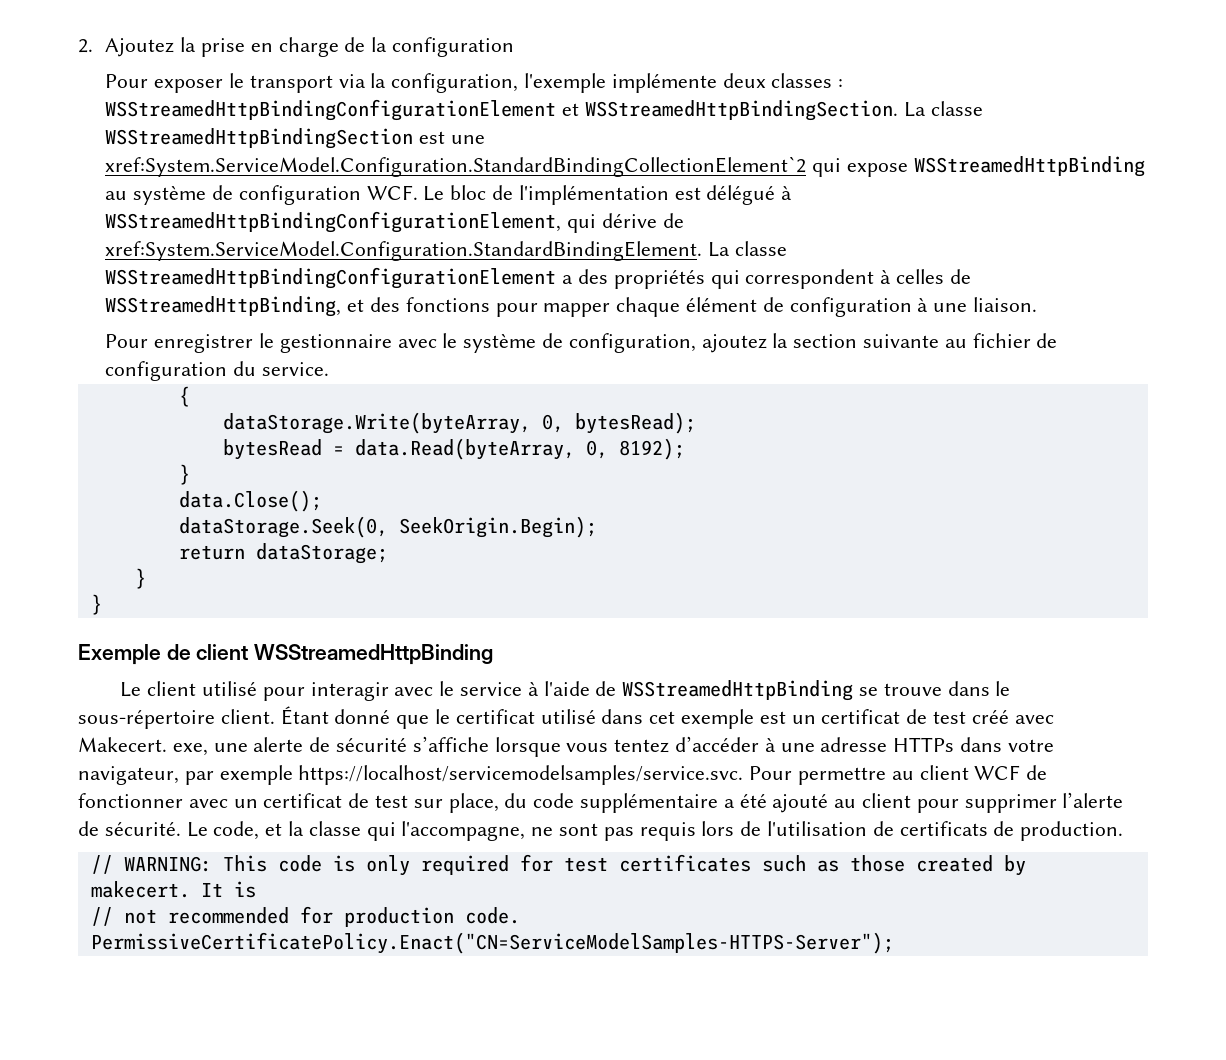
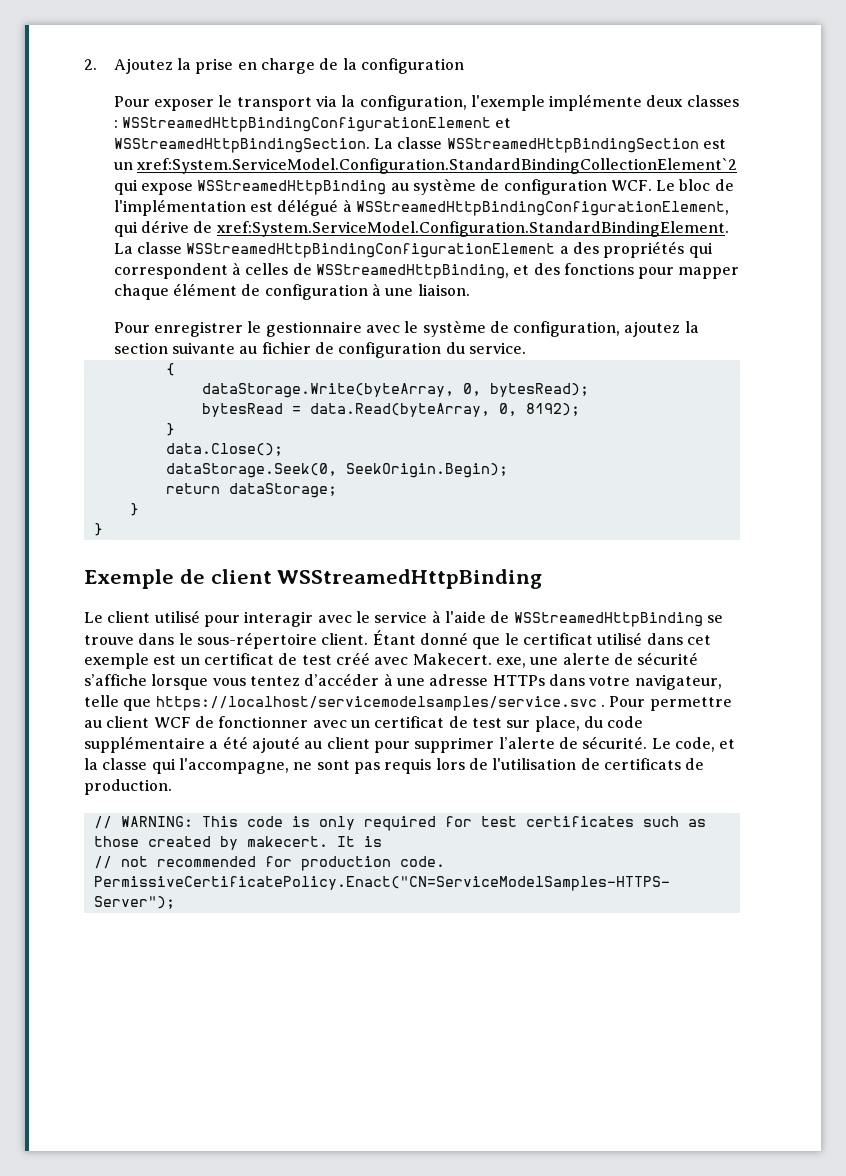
- La classe WSStreamedHttpBindingSection est une xref:System.ServiceModel.Configuration.StandardBindingCollectionElement`2 qui expose WSStreamedHttpBinding au système de configuration WCF. Le bloc de l'implémentation est délégué à WSStreamedHttpBindingConfigurationElement, qui dérive de xref:System.ServiceModel.Configuration.StandardBindingElement. La classe WSStreamedHttpBindingConfigurationElement a des propriétés qui correspondent à celles de WSStreamedHttpBinding, et des fonctions pour mapper chaque élément de configuration à une liaison.
+ La classe WSStreamedHttpBindingSection est un xref:System.ServiceModel.Configuration.StandardBindingCollectionElement`2 qui expose WSStreamedHttpBinding au système de configuration WCF. Le bloc de l'implémentation est délégué à WSStreamedHttpBindingConfigurationElement, qui dérive de xref:System.ServiceModel.Configuration.StandardBindingElement. La classe WSStreamedHttpBindingConfigurationElement a des propriétés qui correspondent à celles de WSStreamedHttpBinding, et des fonctions pour mapper chaque élément de configuration à une liaison.
- Étant donné que le certificat utilisé dans cet exemple est un certificat de test créé avec Makecert. exe, une alerte de sécurité s’affiche lorsque vous tentez d’accéder à une adresse HTTPs dans votre navigateur, par exemple https://localhost/servicemodelsamples/service.svc. Pour permettre au client WCF de fonctionner avec un certificat de test sur place, du code supplémentaire a été ajouté au client pour supprimer l’alerte de sécurité.
+ Étant donné que le certificat utilisé dans cet exemple est un certificat de test créé avec Makecert. exe, une alerte de sécurité s’affiche lorsque vous tentez d’accéder à une adresse HTTPs dans votre navigateur, telle que https://localhost/servicemodelsamples/service.svc . Pour permettre au client WCF de fonctionner avec un certificat de test sur place, du code supplémentaire a été ajouté au client pour supprimer l’alerte de sécurité.

